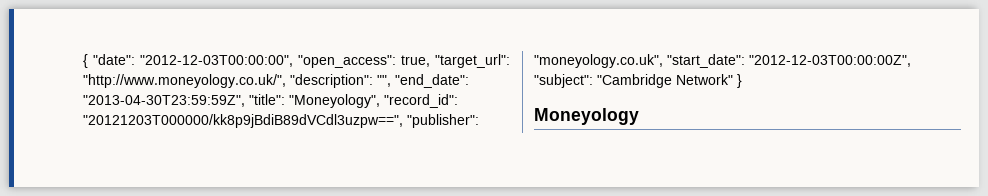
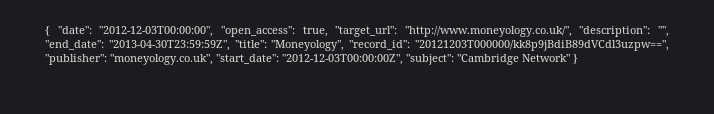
- Moneyology

